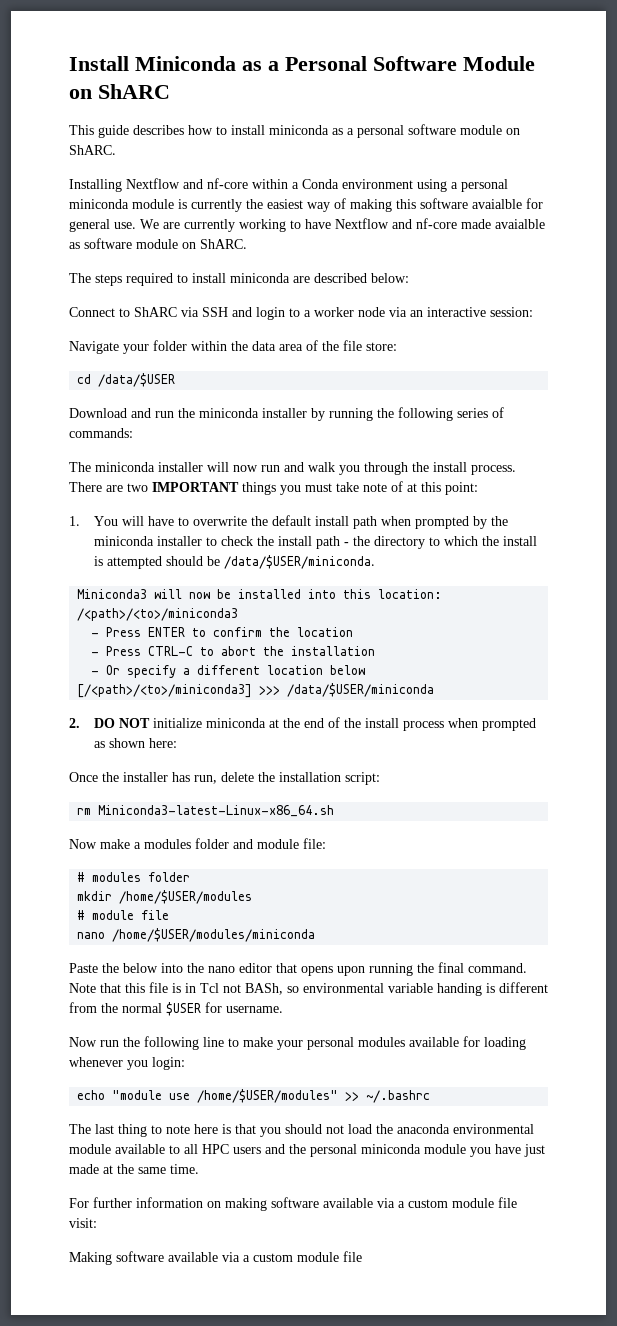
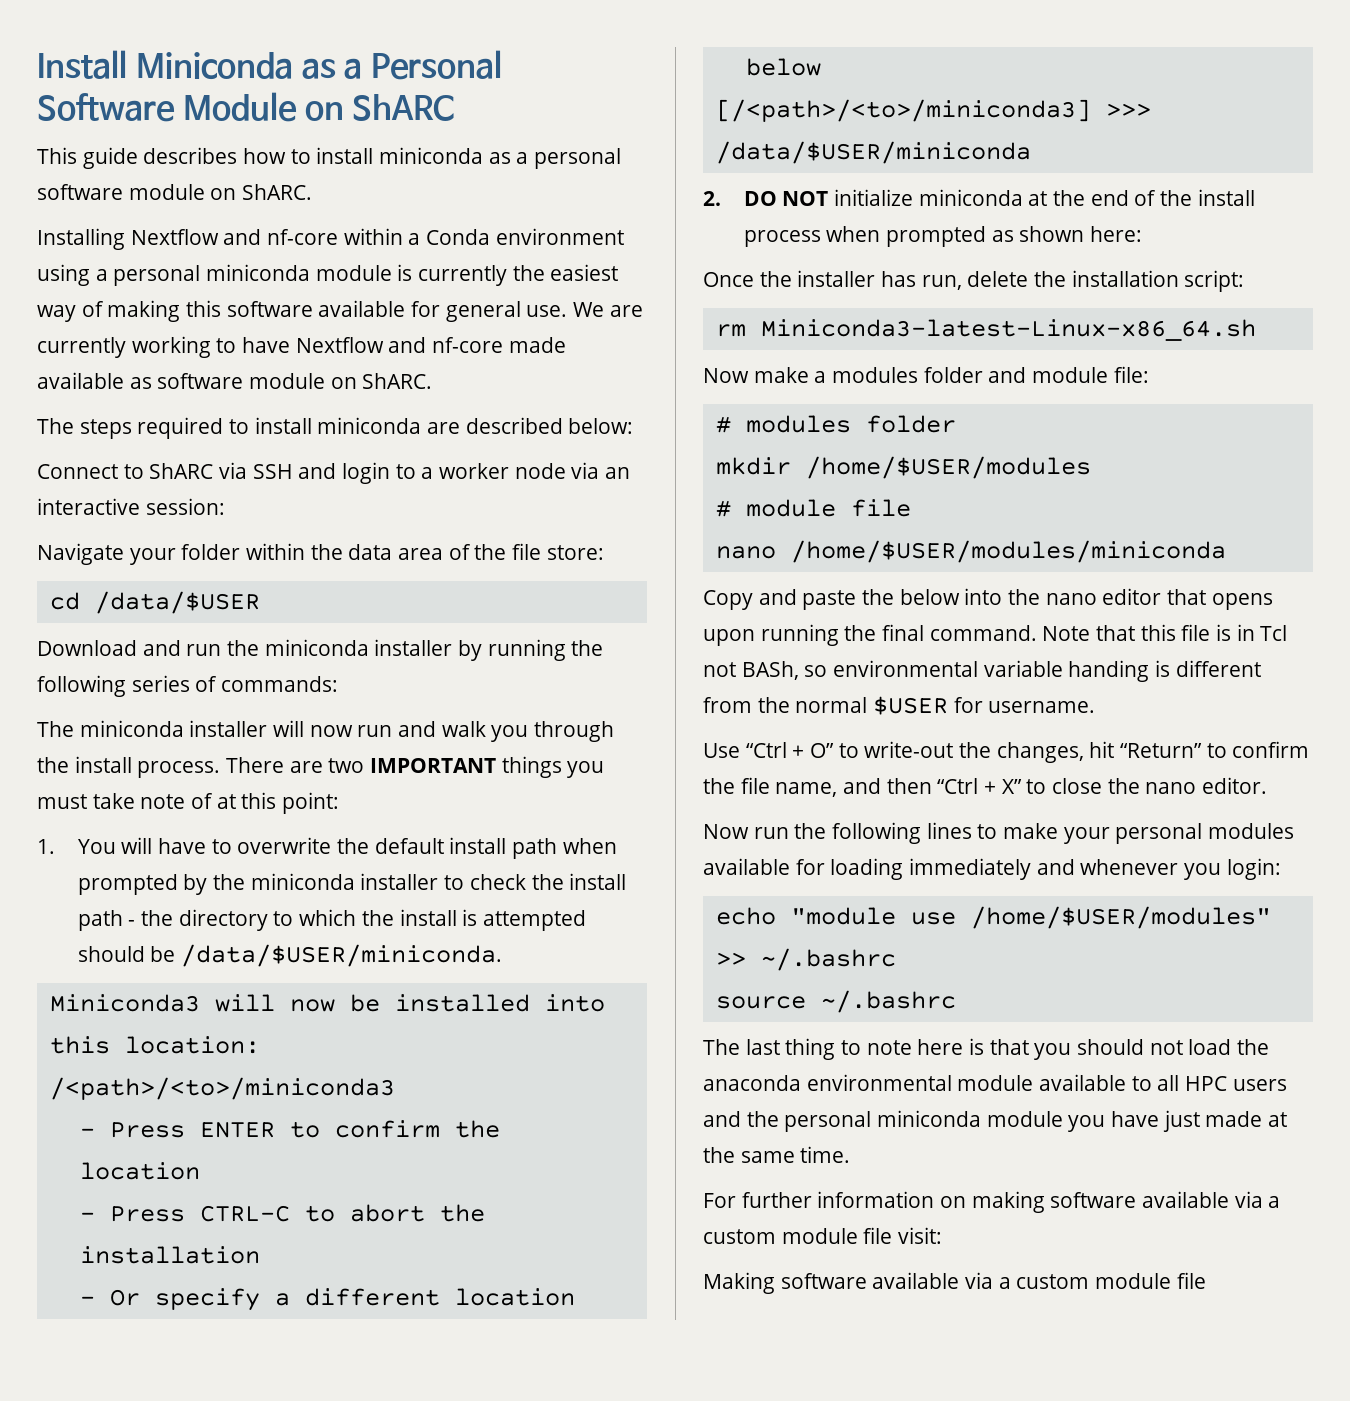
- Installing Nextflow and nf-core within a Conda environment using a personal miniconda module is currently the easiest way of making this software avaialble for general use.
+ Installing Nextflow and nf-core within a Conda environment using a personal miniconda module is currently the easiest way of making this software available for general use.
- We are currently working to have Nextflow and nf-core made avaialble as software module on ShARC.
+ We are currently working to have Nextflow and nf-core made available as software module on ShARC.
- Paste the below into the nano editor that opens upon running the final command.
+ Copy and paste the below into the nano editor that opens upon running the final command.
+ Use “Ctrl + O” to write-out the changes, hit “Return” to confirm the file name, and then “Ctrl + X” to close the nano editor.
- Now run the following line to make your personal modules available for loading whenever you login:
+ Now run the following lines to make your personal modules available for loading immediately and whenever you login:
+ source ~/.bashrc

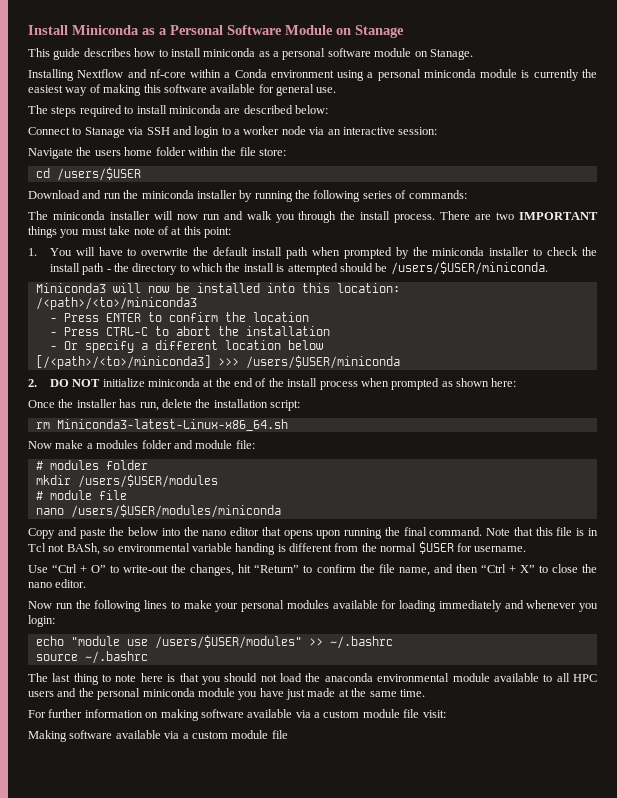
- Install Miniconda as a Personal Software Module on ShARC
+ Install Miniconda as a Personal Software Module on Stanage
- This guide describes how to install miniconda as a personal software module on ShARC.
+ This guide describes how to install miniconda as a personal software module on Stanage.
- We are currently working to have Nextflow and nf-core made available as software module on ShARC.
- Connect to ShARC via SSH and login to a worker node via an interactive session:
+ Connect to Stanage via SSH and login to a worker node via an interactive session:
- Navigate your folder within the data area of the file store:
+ Navigate the users home folder within the file store:
- cd /data/$USER
+ cd /users/$USER
- 1. You will have to overwrite the default install path when prompted by the miniconda installer to check the install path - the directory to which the install is attempted should be /data/$USER/miniconda.
+ 1. You will have to overwrite the default install path when prompted by the miniconda installer to check the install path - the directory to which the install is attempted should be /users/$USER/miniconda.
- [/<path>/<to>/miniconda3] >>> /data/$USER/miniconda
+ [/<path>/<to>/miniconda3] >>> /users/$USER/miniconda
- mkdir /home/$USER/modules
+ mkdir /users/$USER/modules
- nano /home/$USER/modules/miniconda
+ nano /users/$USER/modules/miniconda
- echo "module use /home/$USER/modules" >> ~/.bashrc
+ echo "module use /users/$USER/modules" >> ~/.bashrc

